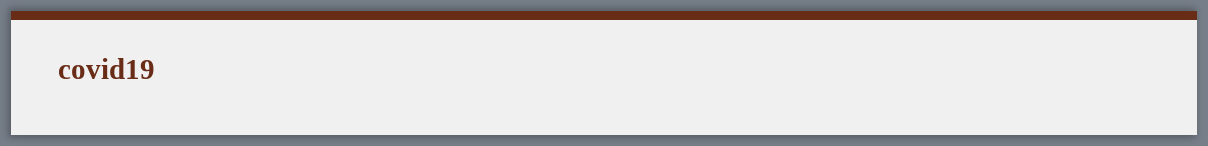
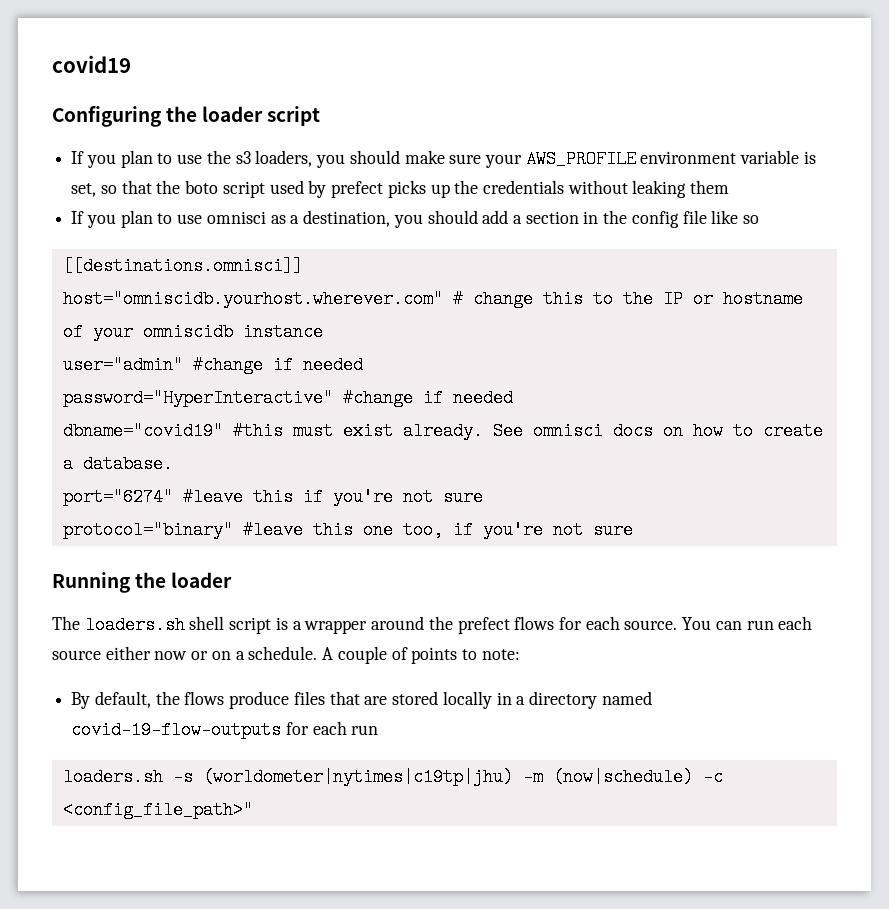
+ Configuring the loader script
+ If you plan to use the s3 loaders, you should make sure your AWS_PROFILE environment variable is set, so that the boto script used by prefect picks up the credentials without leaking them
+ If you plan to use omnisci as a destination, you should add a section in the config file like so
+ [[destinations.omnisci]]
+ host="omniscidb.yourhost.wherever.com" # change this to the IP or hostname of your omniscidb instance
+ user="admin" #change if needed
+ password="HyperInteractive" #change if needed
+ dbname="covid19" #this must exist already. See omnisci docs on how to create a database.
+ port="6274" #leave this if you're not sure
+ protocol="binary" #leave this one too, if you're not sure
+ Running the loader
+ The loaders.sh shell script is a wrapper around the prefect flows for each source. You can run each source either now or on a schedule. A couple of points to note:
+ By default, the flows produce files that are stored locally in a directory named covid-19-flow-outputs for each run
+ loaders.sh -s (worldometer|nytimes|c19tp|jhu) -m (now|schedule) -c <config_file_path>"

